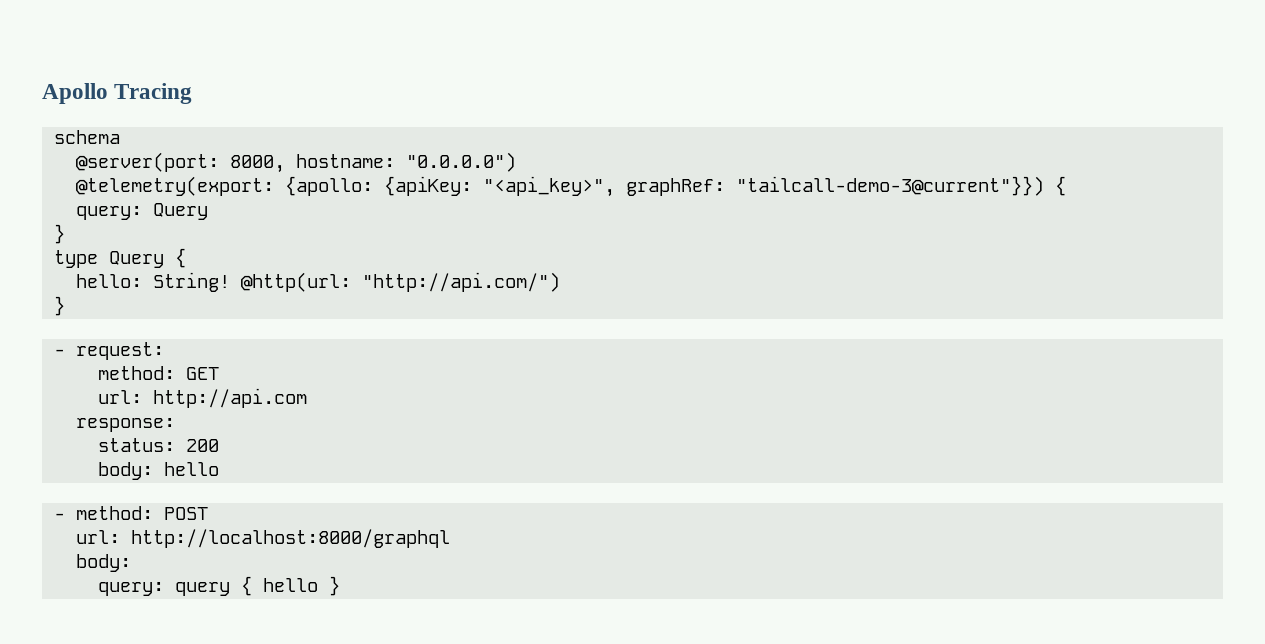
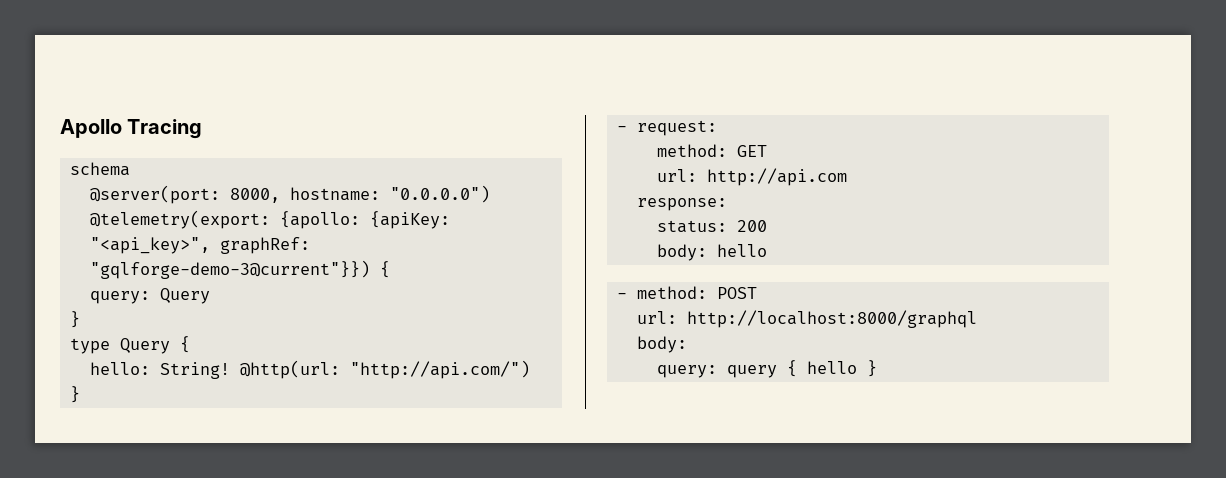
- @telemetry(export: {apollo: {apiKey: "<api_key>", graphRef: "tailcall-demo-3@current"}}) {
+ @telemetry(export: {apollo: {apiKey: "<api_key>", graphRef: "gqlforge-demo-3@current"}}) {

